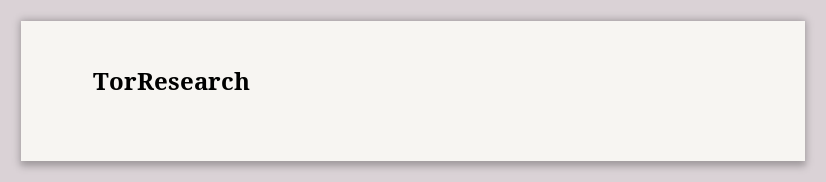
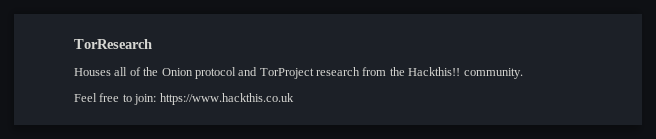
+ Houses all of the Onion protocol and TorProject research from the Hackthis!! community.
+ Feel free to join: https://www.hackthis.co.uk

